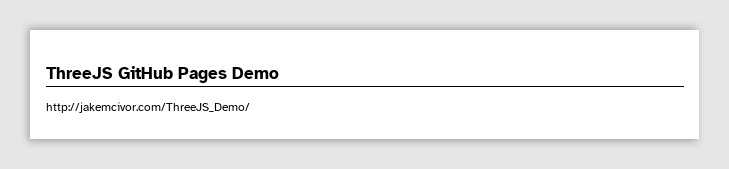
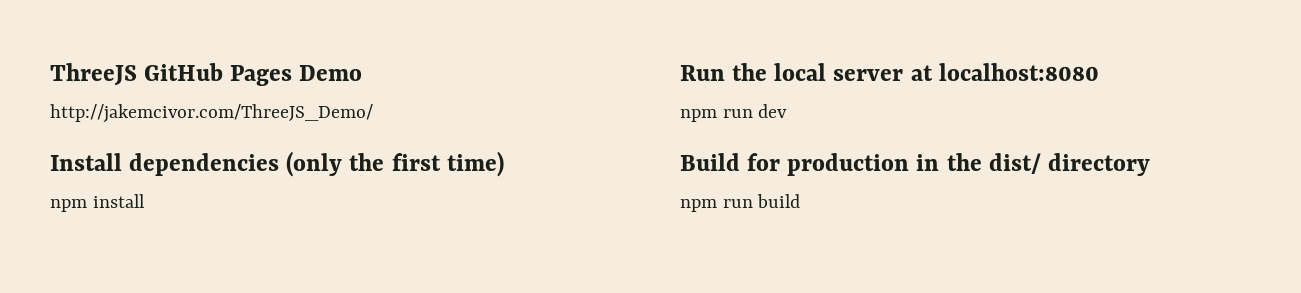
+ Install dependencies (only the first time)
+ npm install
+ Run the local server at localhost:8080
+ npm run dev
+ Build for production in the dist/ directory
+ npm run build

